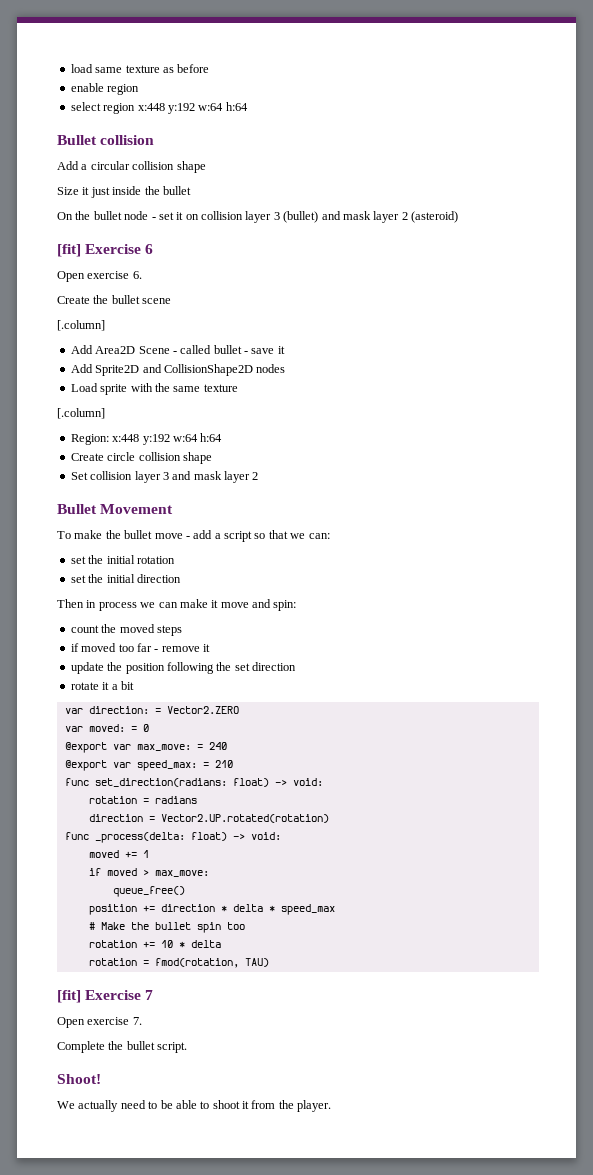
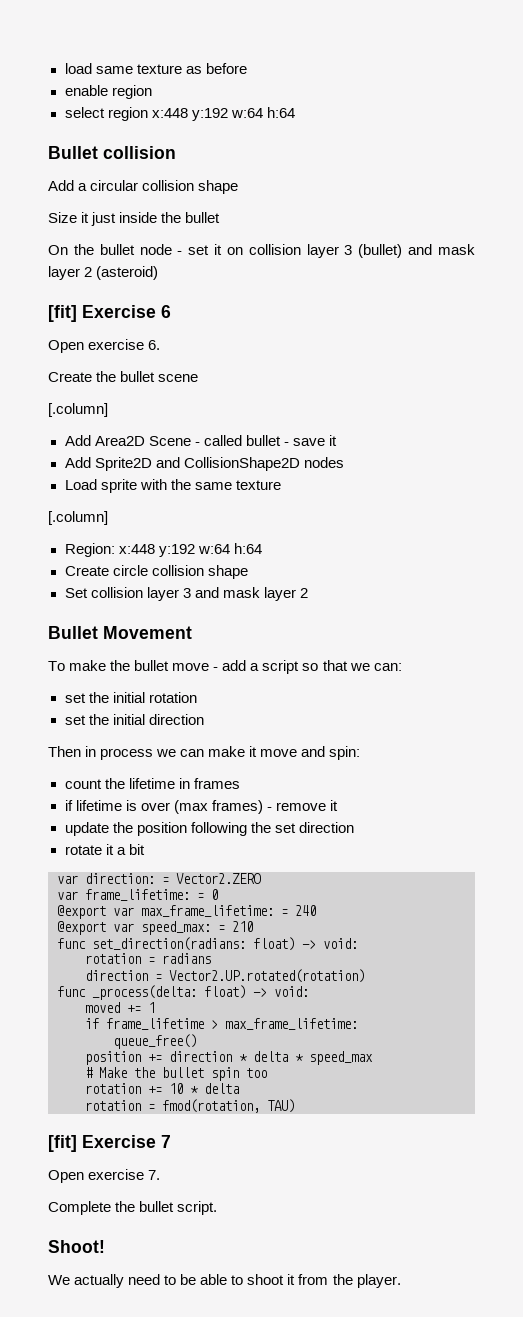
- count the moved steps
- if moved too far - remove it
+ count the lifetime in frames
+ if lifetime is over (max frames) - remove it
- var moved: = 0
+ var frame_lifetime: = 0
- @export var max_move: = 240
+ @export var max_frame_lifetime: = 240
- if moved > max_move:
+ if frame_lifetime > max_frame_lifetime:

